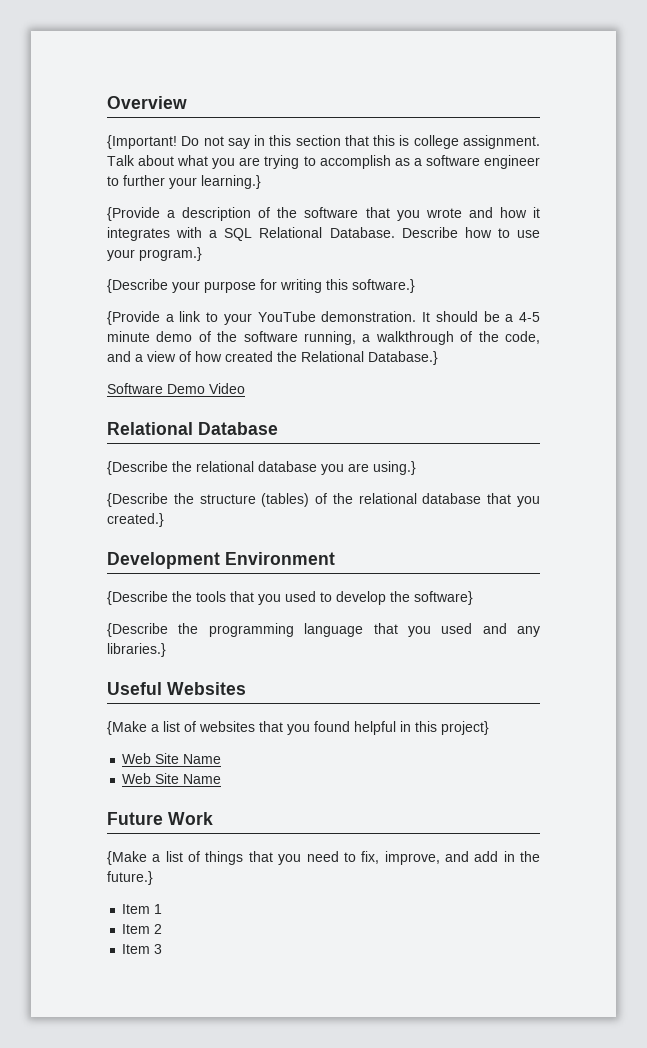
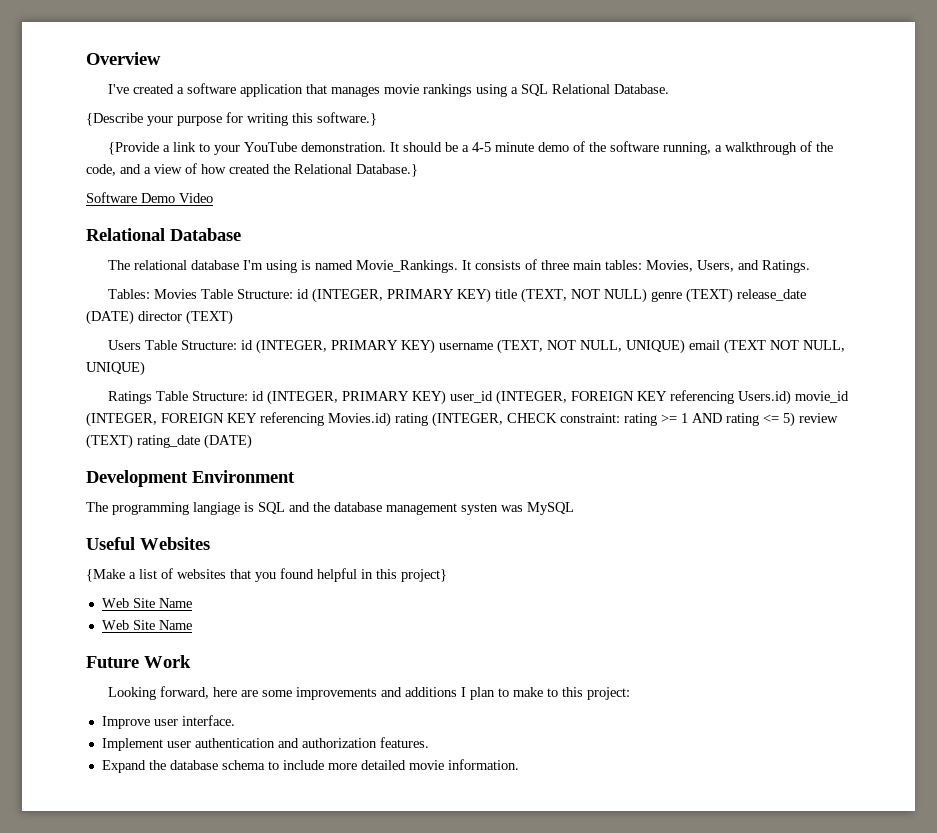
- {Important! Do not say in this section that this is college assignment. Talk about what you are trying to accomplish as a software engineer to further your learning.}
- {Provide a description of the software that you wrote and how it integrates with a SQL Relational Database. Describe how to use your program.}
+ I've created a software application that manages movie rankings using a SQL Relational Database.
- {Describe the relational database you are using.}
- {Describe the structure (tables) of the relational database that you created.}
+ The relational database I'm using is named Movie_Rankings. It consists of three main tables: Movies, Users, and Ratings.
+ Tables: Movies Table Structure: id (INTEGER, PRIMARY KEY) title (TEXT, NOT NULL) genre (TEXT) release_date (DATE) director (TEXT)
+ Users Table Structure: id (INTEGER, PRIMARY KEY) username (TEXT, NOT NULL, UNIQUE) email (TEXT NOT NULL, UNIQUE)
+ Ratings Table Structure: id (INTEGER, PRIMARY KEY) user_id (INTEGER, FOREIGN KEY referencing Users.id) movie_id (INTEGER, FOREIGN KEY referencing Movies.id) rating (INTEGER, CHECK constraint: rating >= 1 AND rating <= 5) review (TEXT) rating_date (DATE)
  Development Environment
- {Describe the tools that you used to develop the software}
- {Describe the programming language that you used and any libraries.}
+ The programming langiage is SQL and the database management systen was MySQL
- {Make a list of things that you need to fix, improve, and add in the future.}
- Item 1
- Item 2
- Item 3
+ Looking forward, here are some improvements and additions I plan to make to this project:
+ Improve user interface.
+ Implement user authentication and authorization features.
+ Expand the database schema to include more detailed movie information.

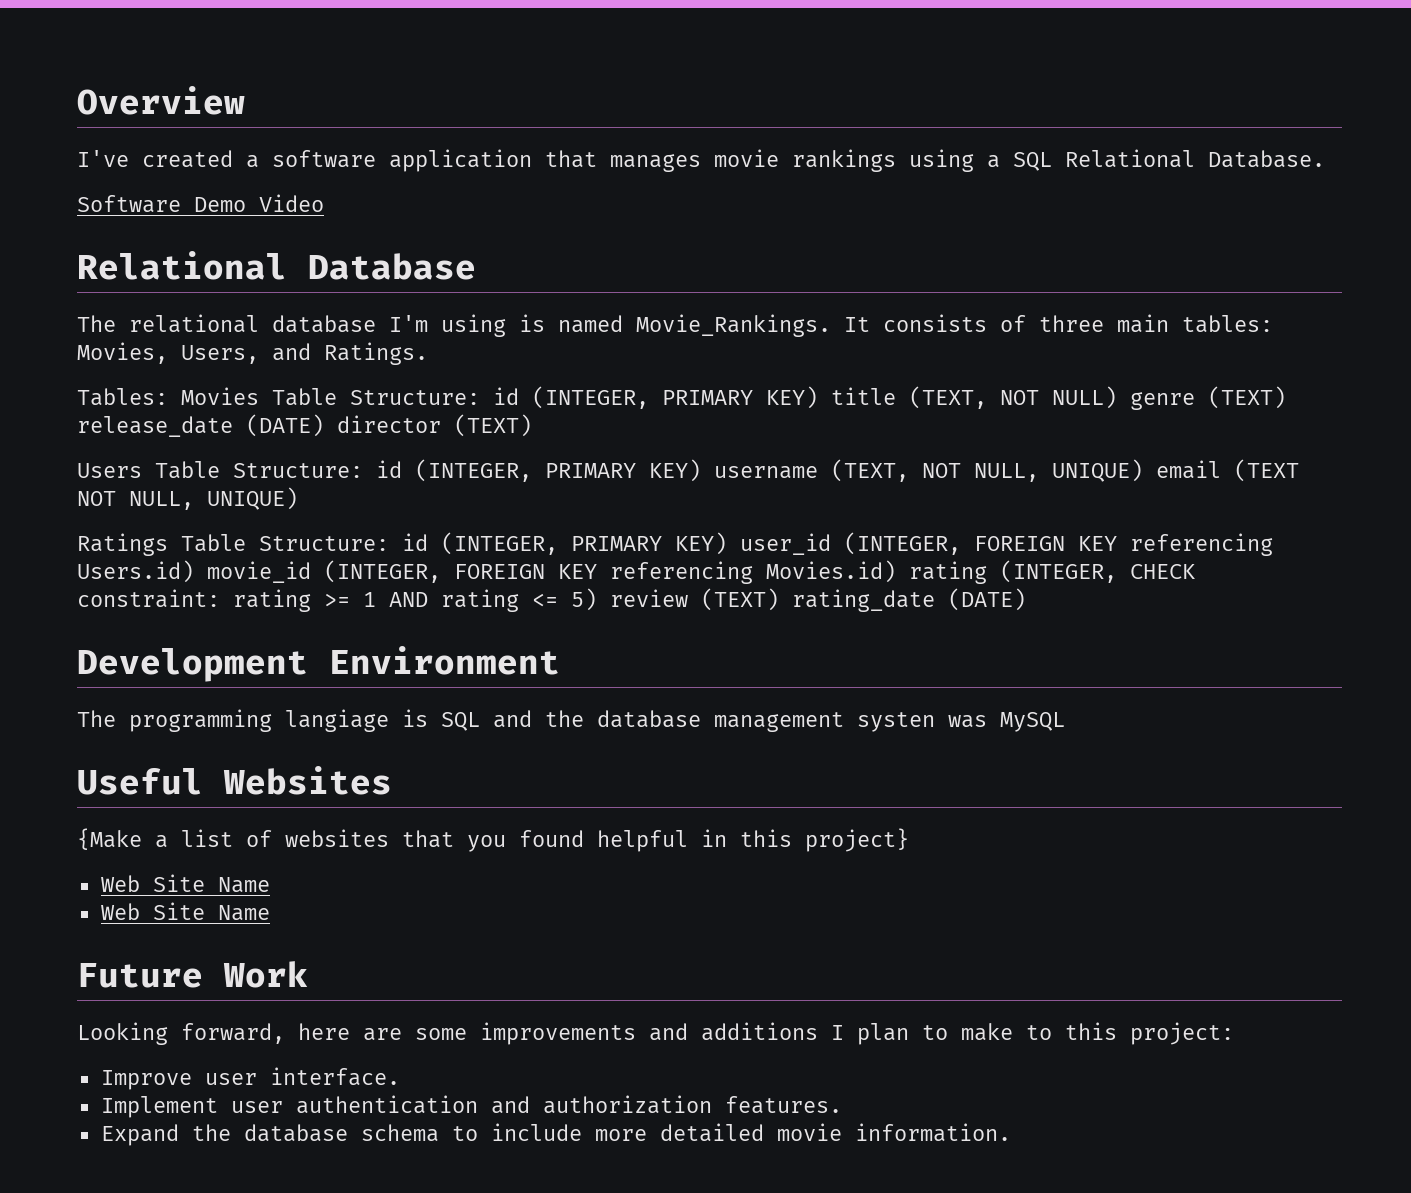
- {Describe your purpose for writing this software.}
- {Provide a link to your YouTube demonstration. It should be a 4-5 minute demo of the software running, a walkthrough of the code, and a view of how created the Relational Database.}

